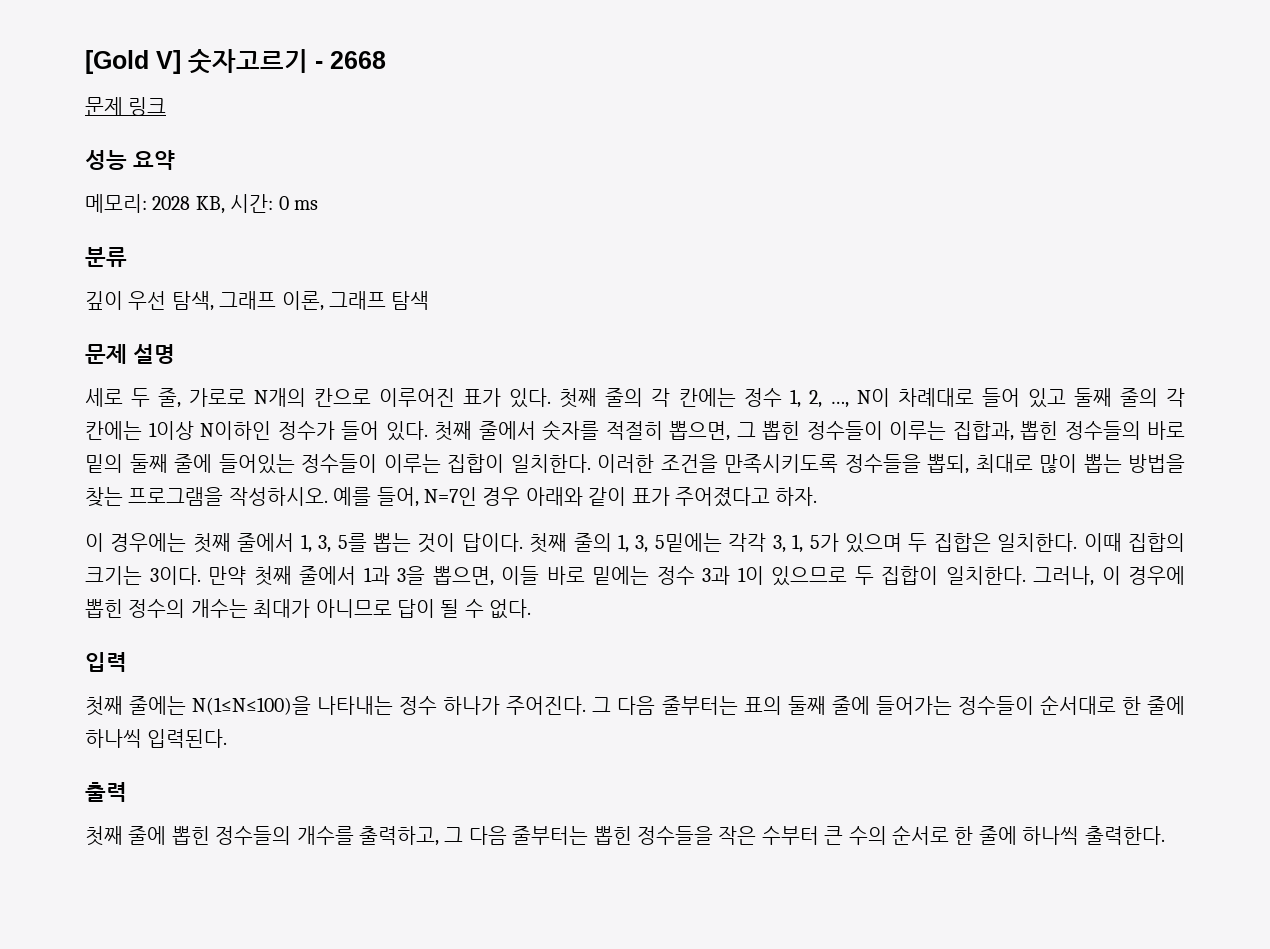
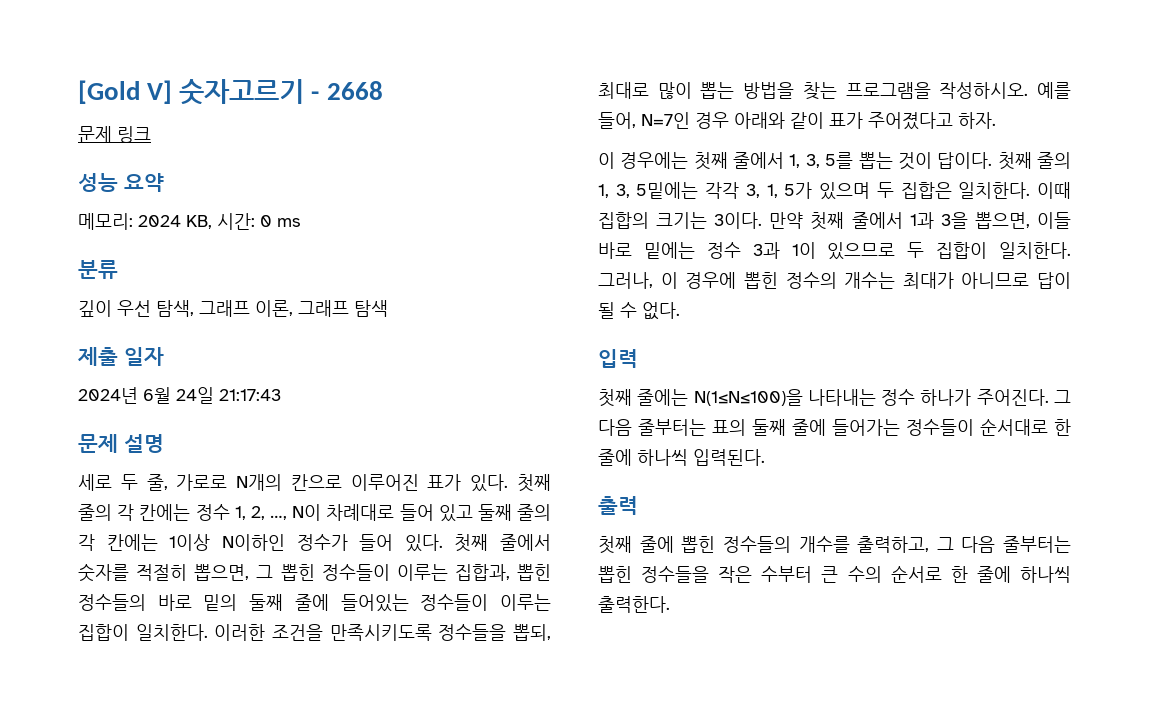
- 메모리: 2028 KB, 시간: 0 ms
+ 메모리: 2024 KB, 시간: 0 ms
+ 제출 일자
+ 2024년 6월 24일 21:17:43

